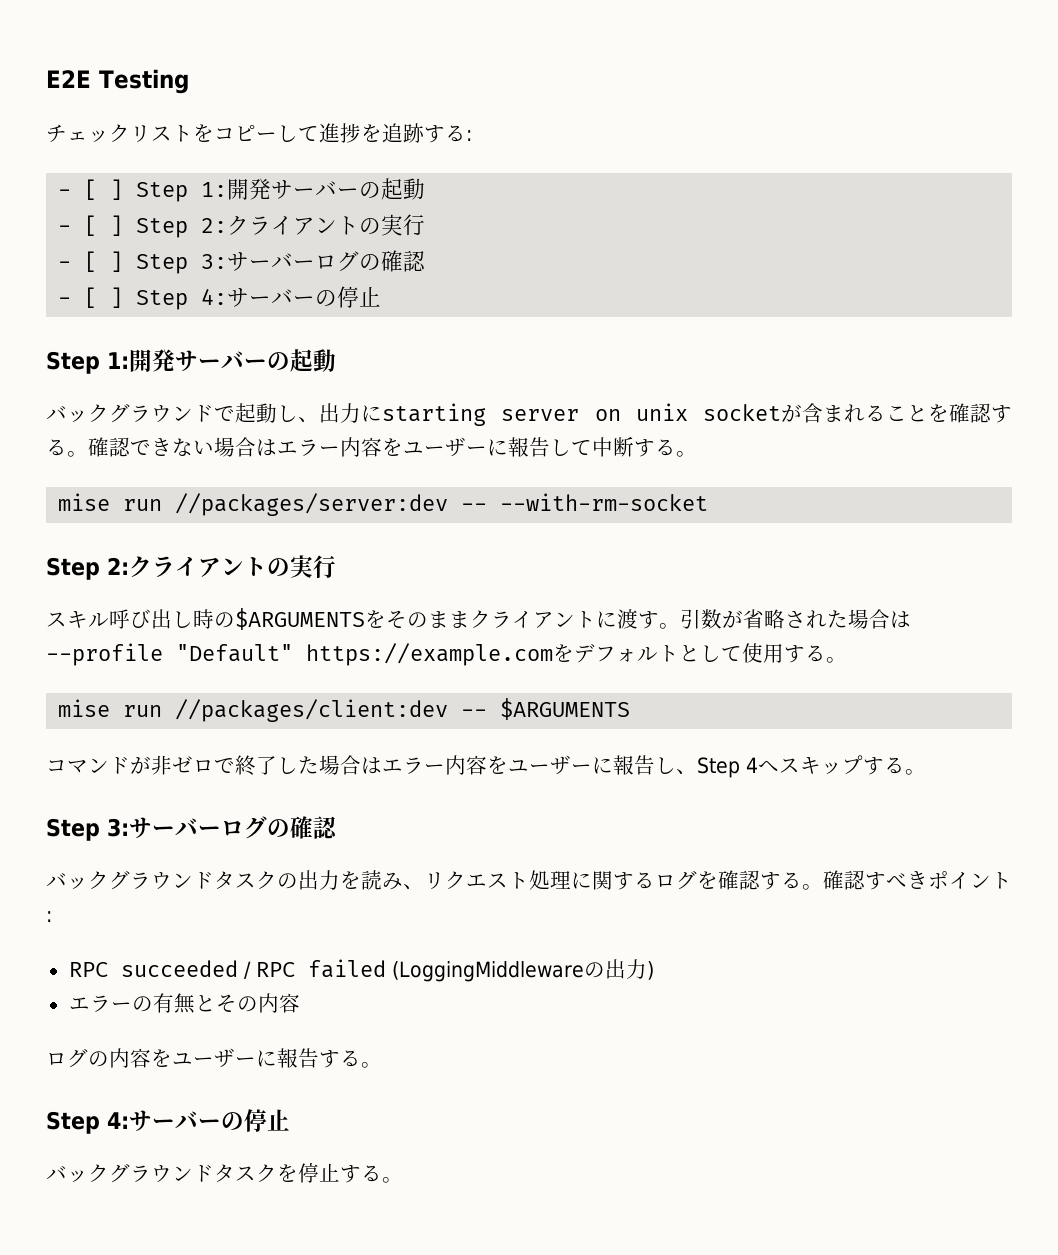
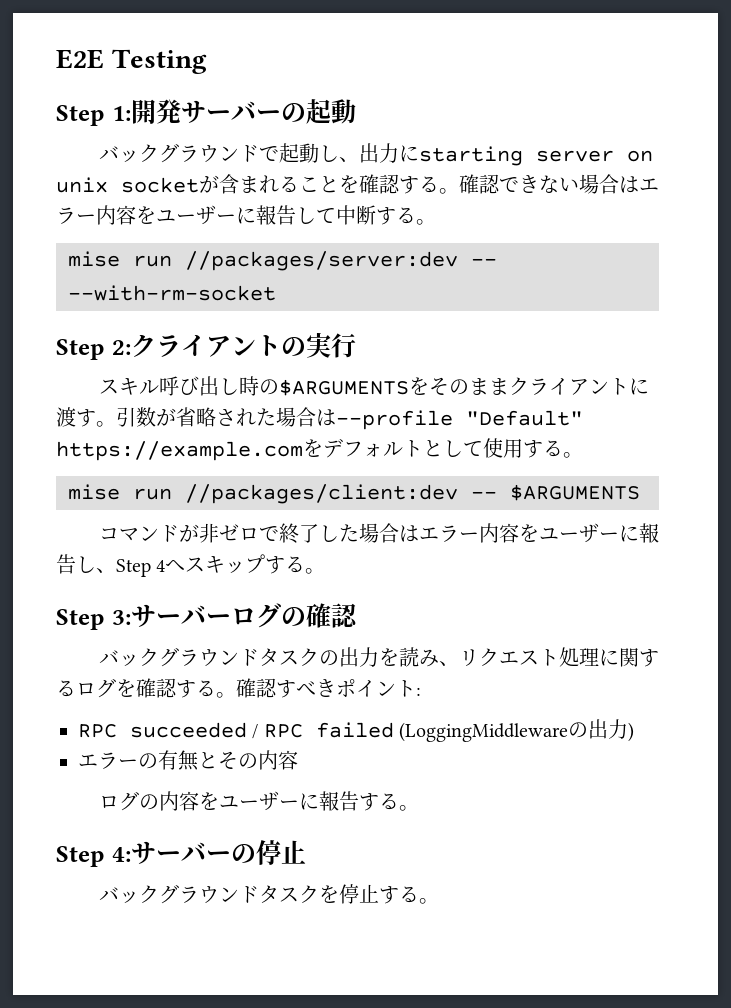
- チェックリストをコピーして進捗を追跡する:
- - [ ] Step 1:開発サーバーの起動
- - [ ] Step 2:クライアントの実行
- - [ ] Step 3:サーバーログの確認
- - [ ] Step 4:サーバーの停止

